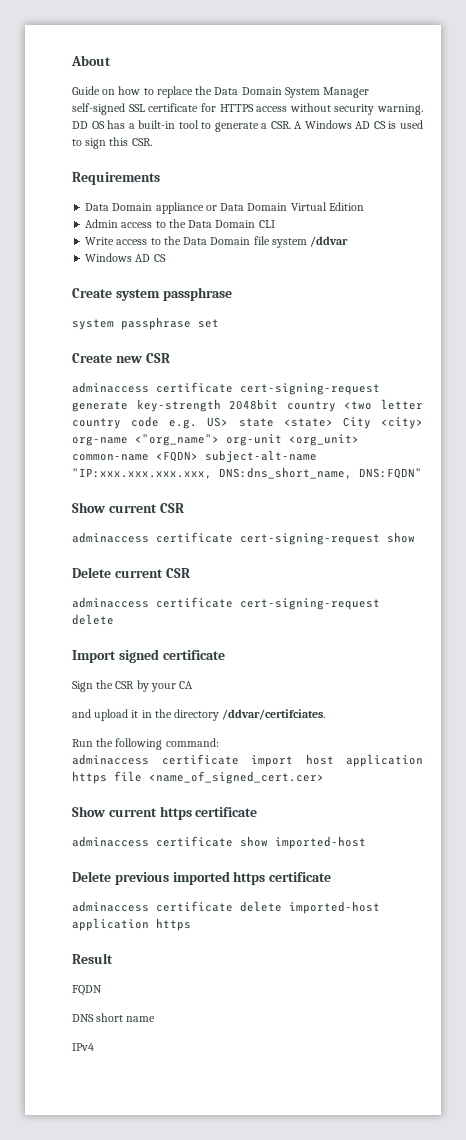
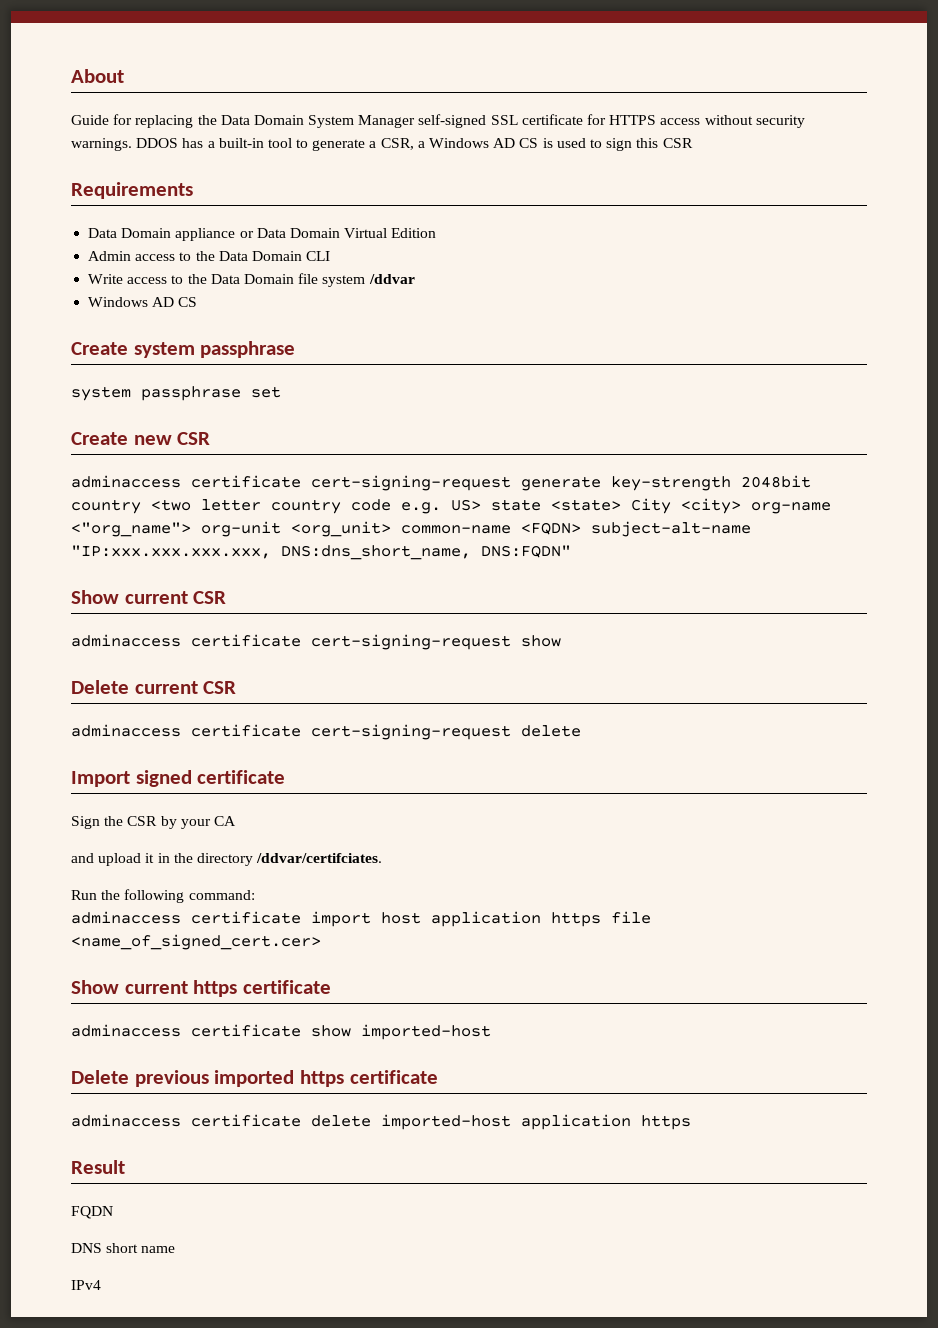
- Guide on how to replace the Data Domain System Manager self-signed SSL certificate for HTTPS access without security warning. DD OS has a built-in tool to generate a CSR. A Windows AD CS is used to sign this CSR.
+ Guide for replacing the Data Domain System Manager self-signed SSL certificate for HTTPS access without security warnings. DDOS has a built-in tool to generate a CSR, a Windows AD CS is used to sign this CSR

